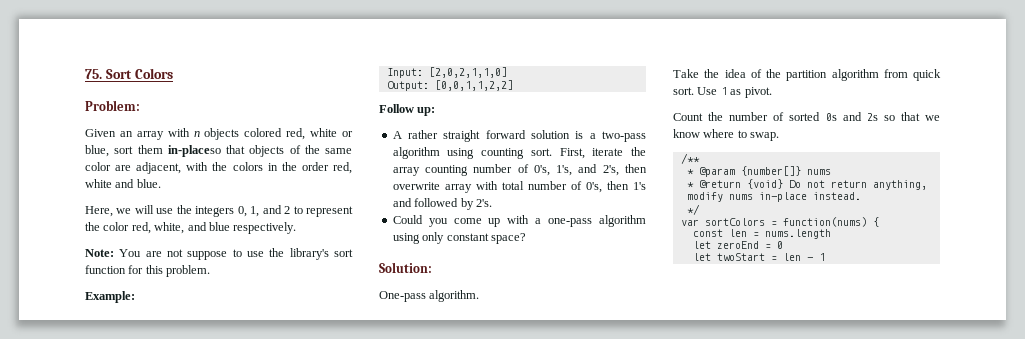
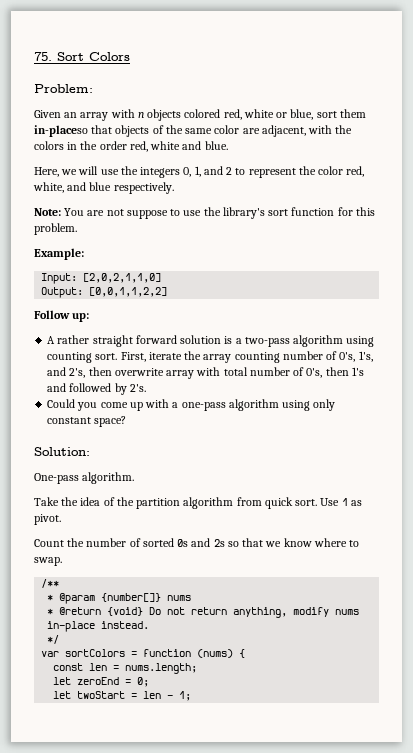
- var sortColors = function(nums) {
+ var sortColors = function (nums) {
- const len = nums.length
+ const len = nums.length;
- let zeroEnd = 0
+ let zeroEnd = 0;
- let twoStart = len - 1
+ let twoStart = len - 1;

